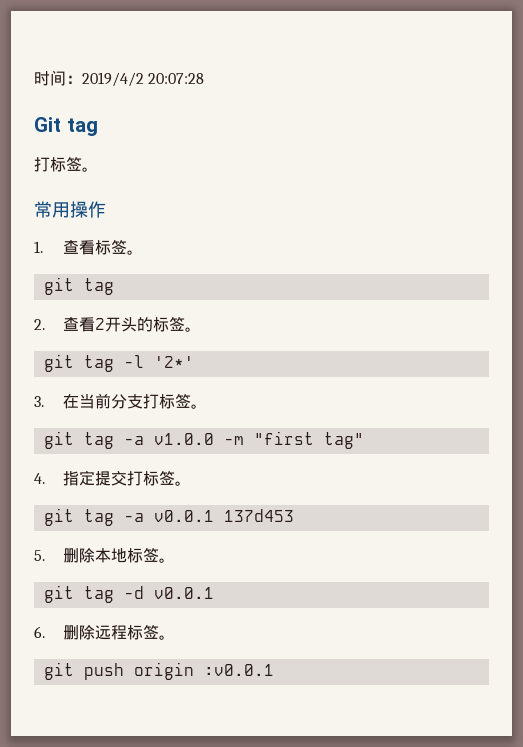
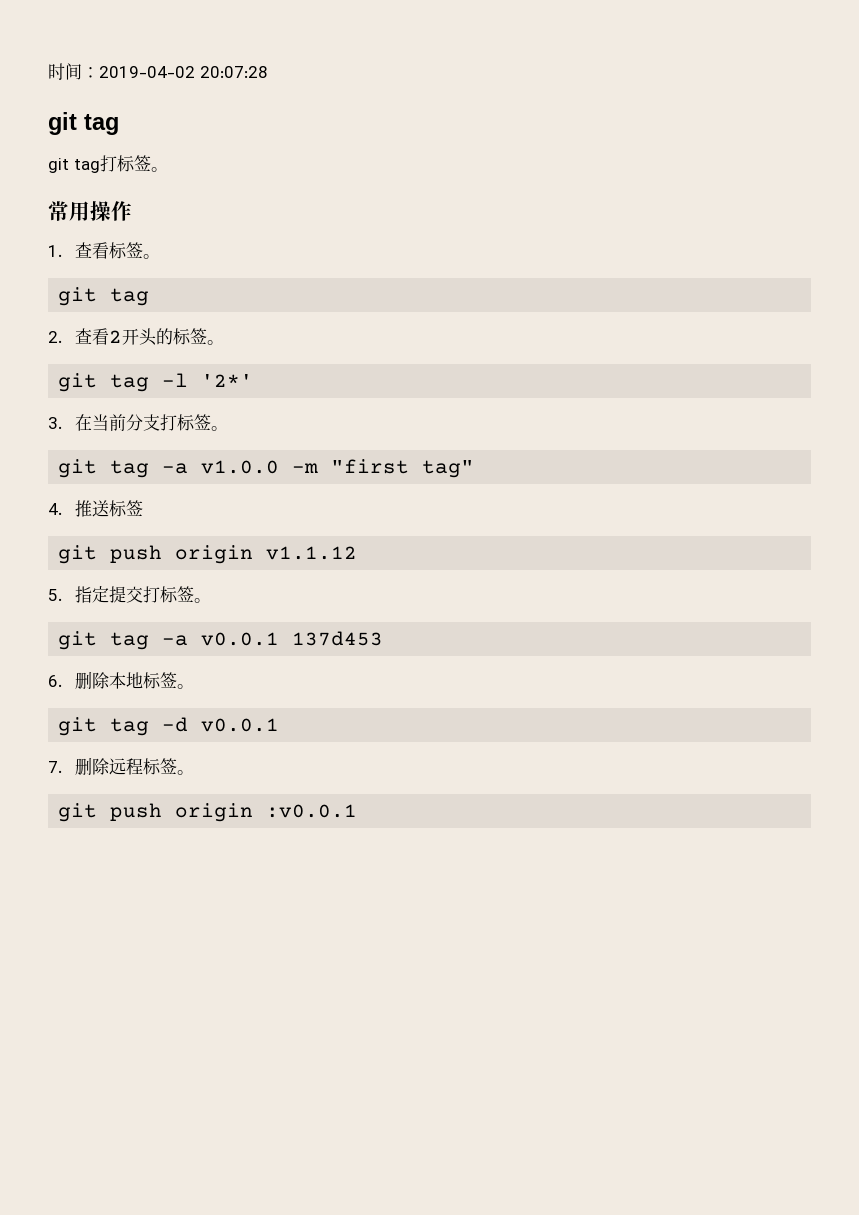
- 时间：2019/4/2 20:07:28
- Git tag
- 打标签。
+ 时间：2019-04-02 20:07:28
+ git tag
+ git tag打标签。
- 4.指定提交打标签。
+ 4.推送标签
+ git push origin v1.1.12
+ 5.指定提交打标签。
- 5.删除本地标签。
+ 6.删除本地标签。
- 6.删除远程标签。
+ 7.删除远程标签。

